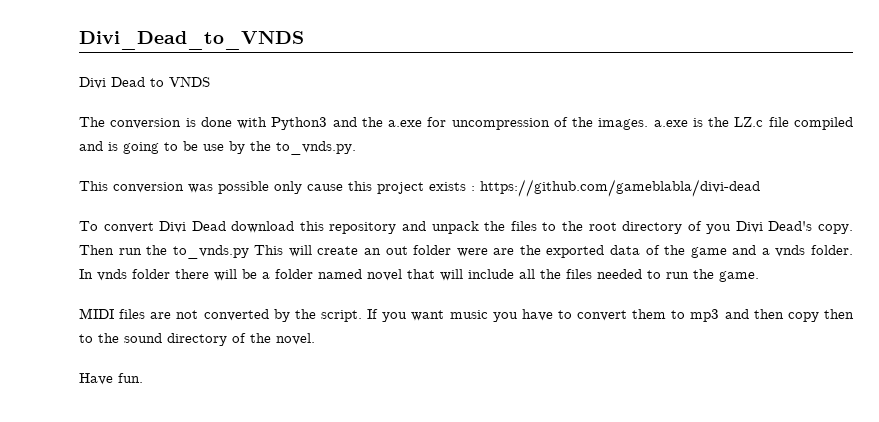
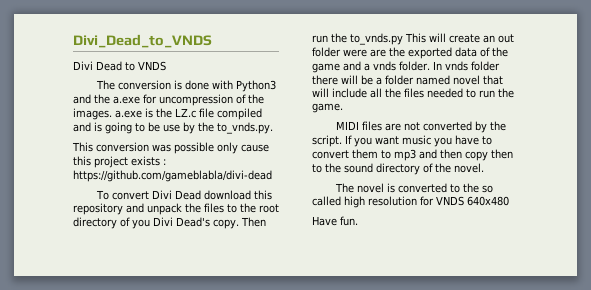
+ The novel is converted to the so called high resolution for VNDS 640x480

